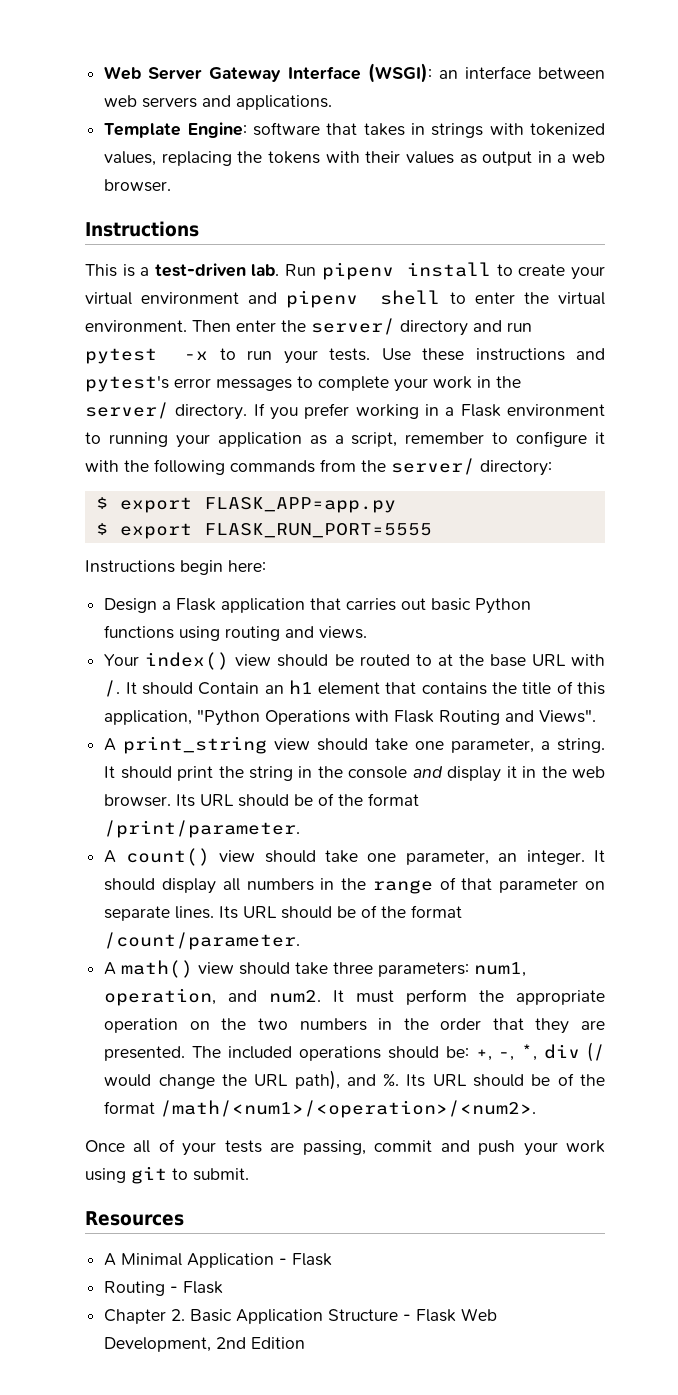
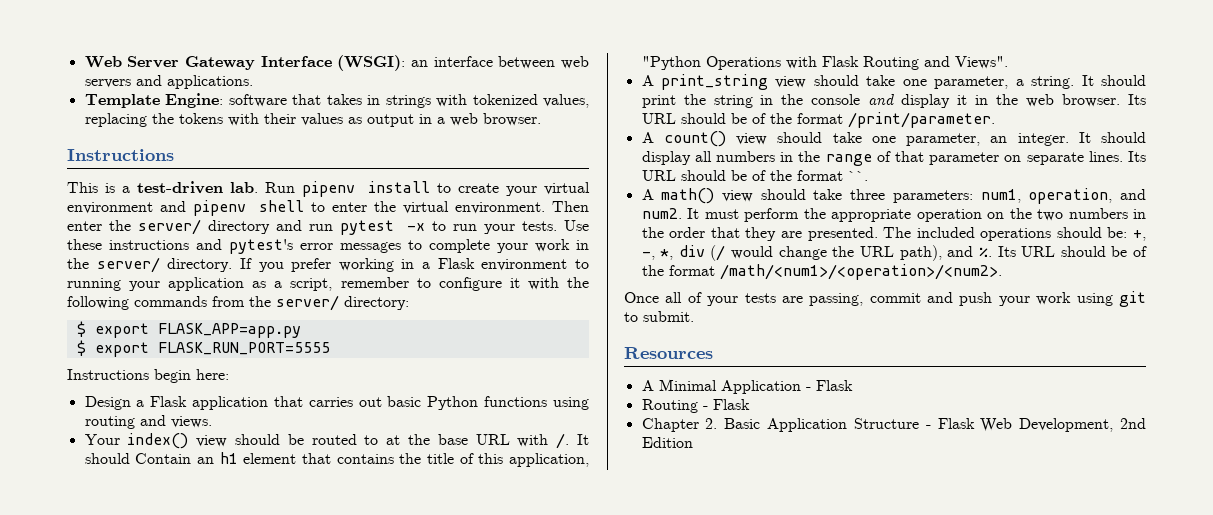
- Its URL should be of the format /count/parameter.
+ Its URL should be of the format ``.

